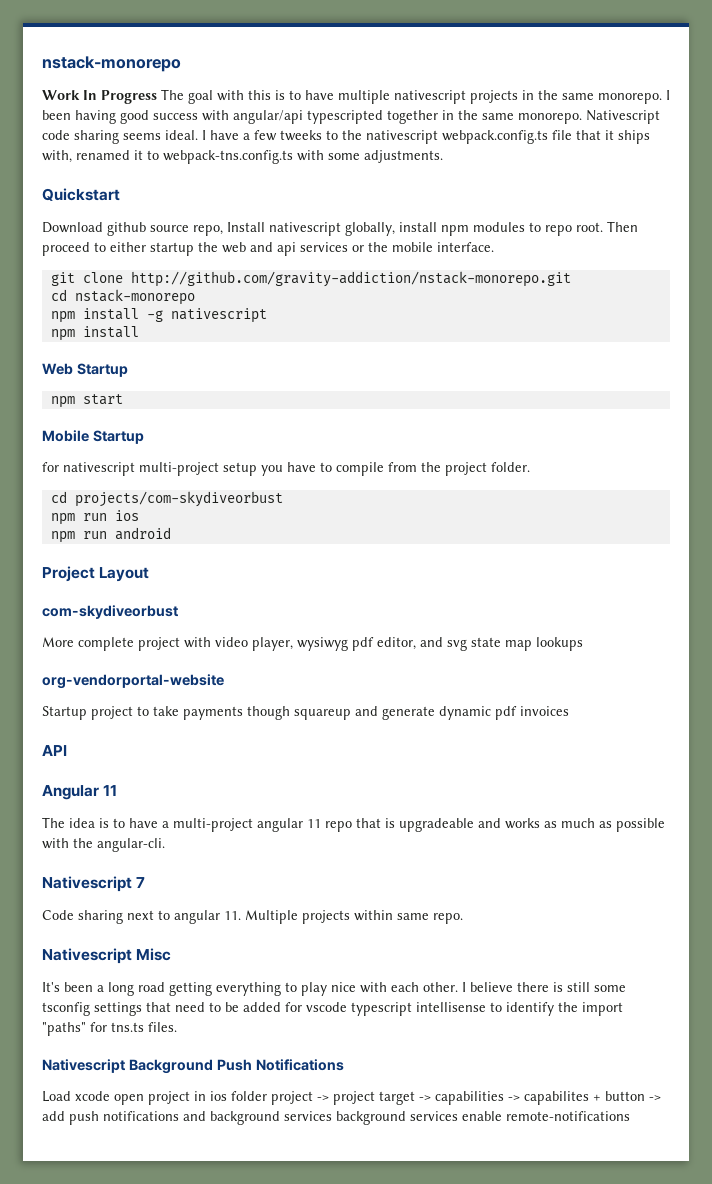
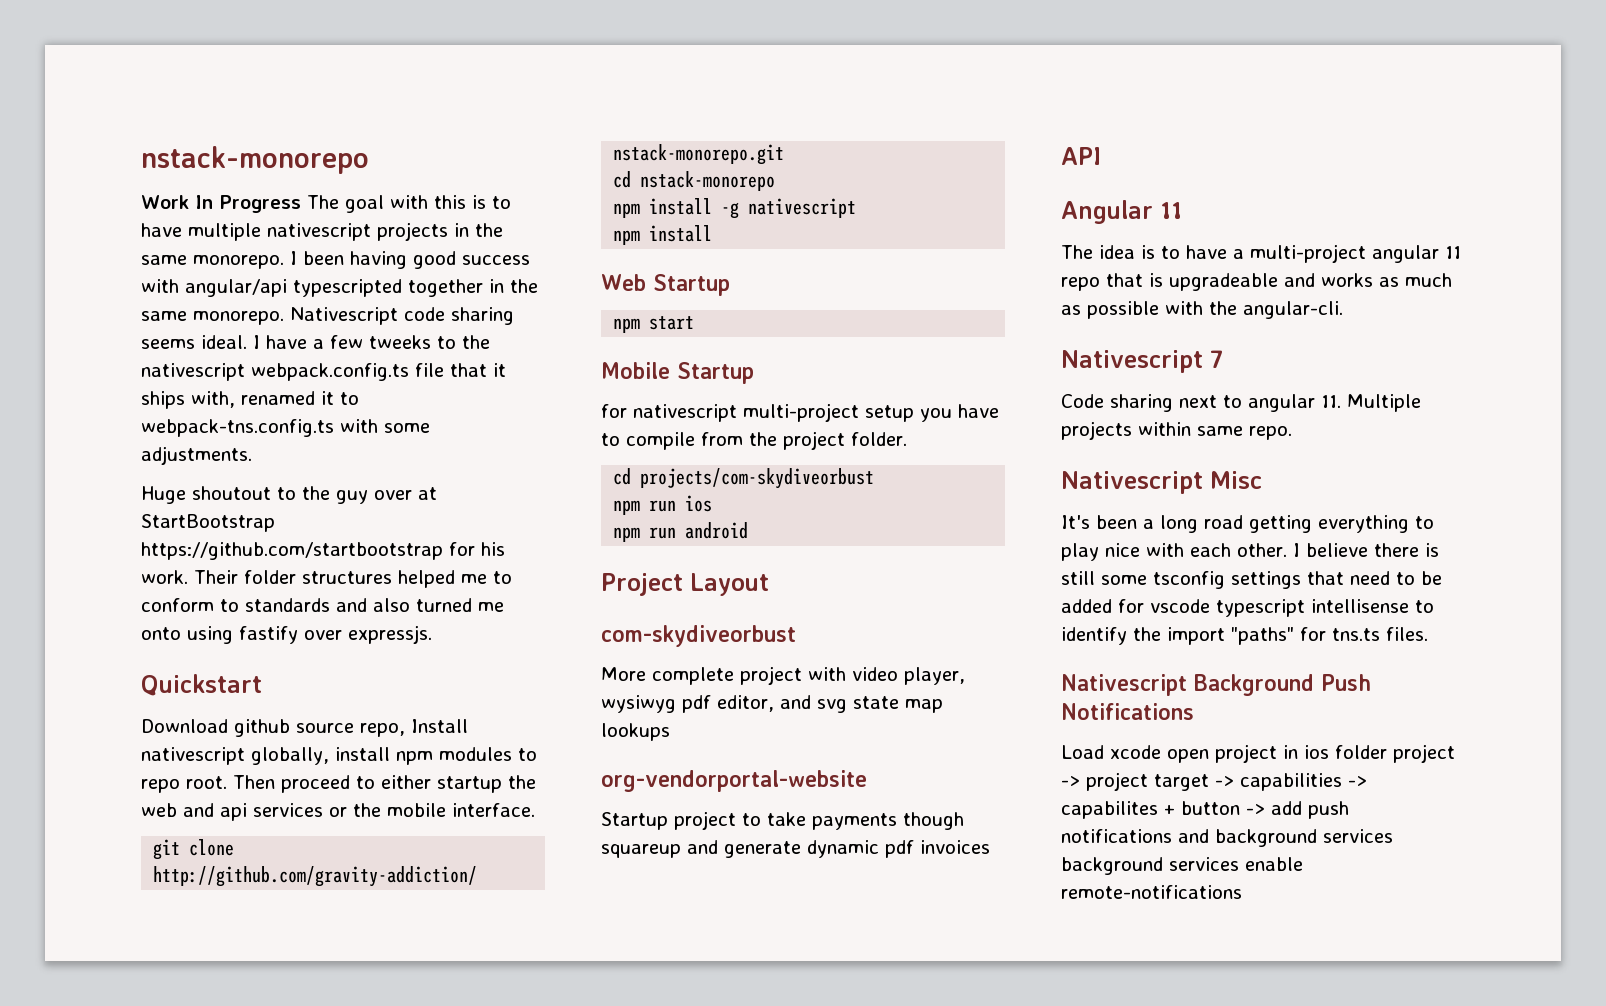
+ Huge shoutout to the guy over at StartBootstrap https://github.com/startbootstrap for his work. Their folder structures helped me to conform to standards and also turned me onto using fastify over expressjs.

